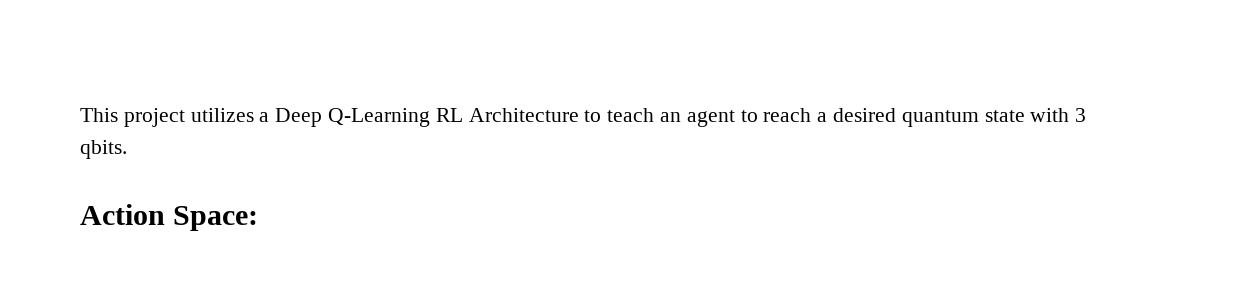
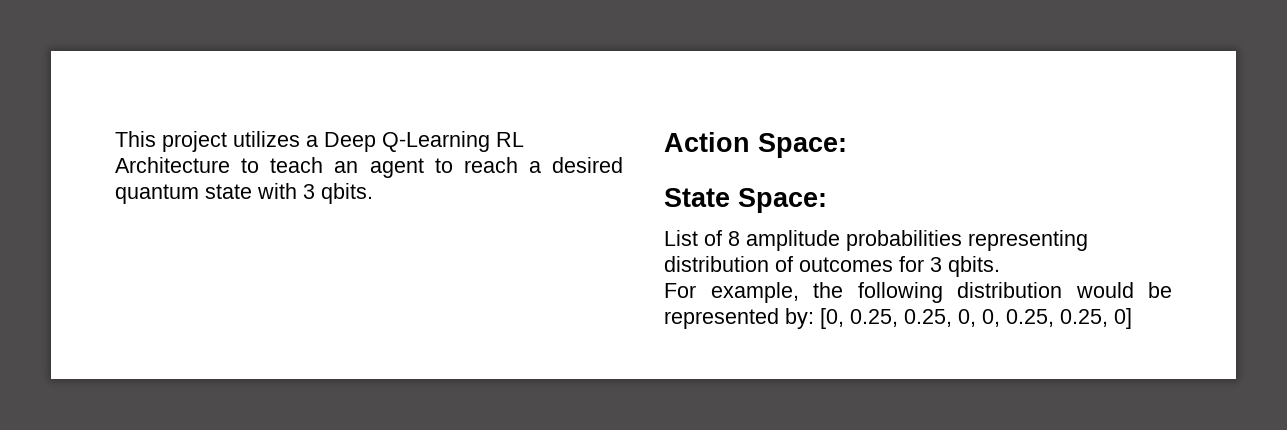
+ State Space:
+ List of 8 amplitude probabilities representing distribution of outcomes for 3 qbits.
+ For example, the following distribution would be represented by: [0, 0.25, 0.25, 0, 0, 0.25, 0.25, 0]

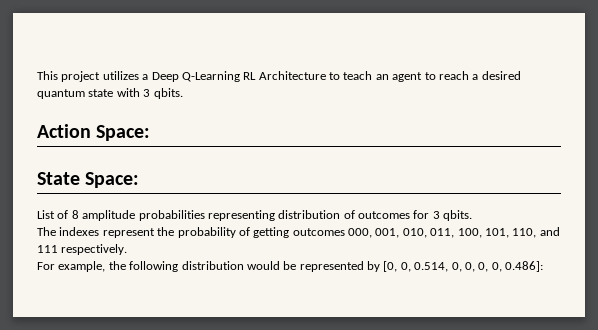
+ The indexes represent the probability of getting outcomes 000, 001, 010, 011, 100, 101, 110, and 111 respectively.
- For example, the following distribution would be represented by: [0, 0.25, 0.25, 0, 0, 0.25, 0.25, 0]
+ For example, the following distribution would be represented by [0, 0, 0.514, 0, 0, 0, 0, 0.486]:

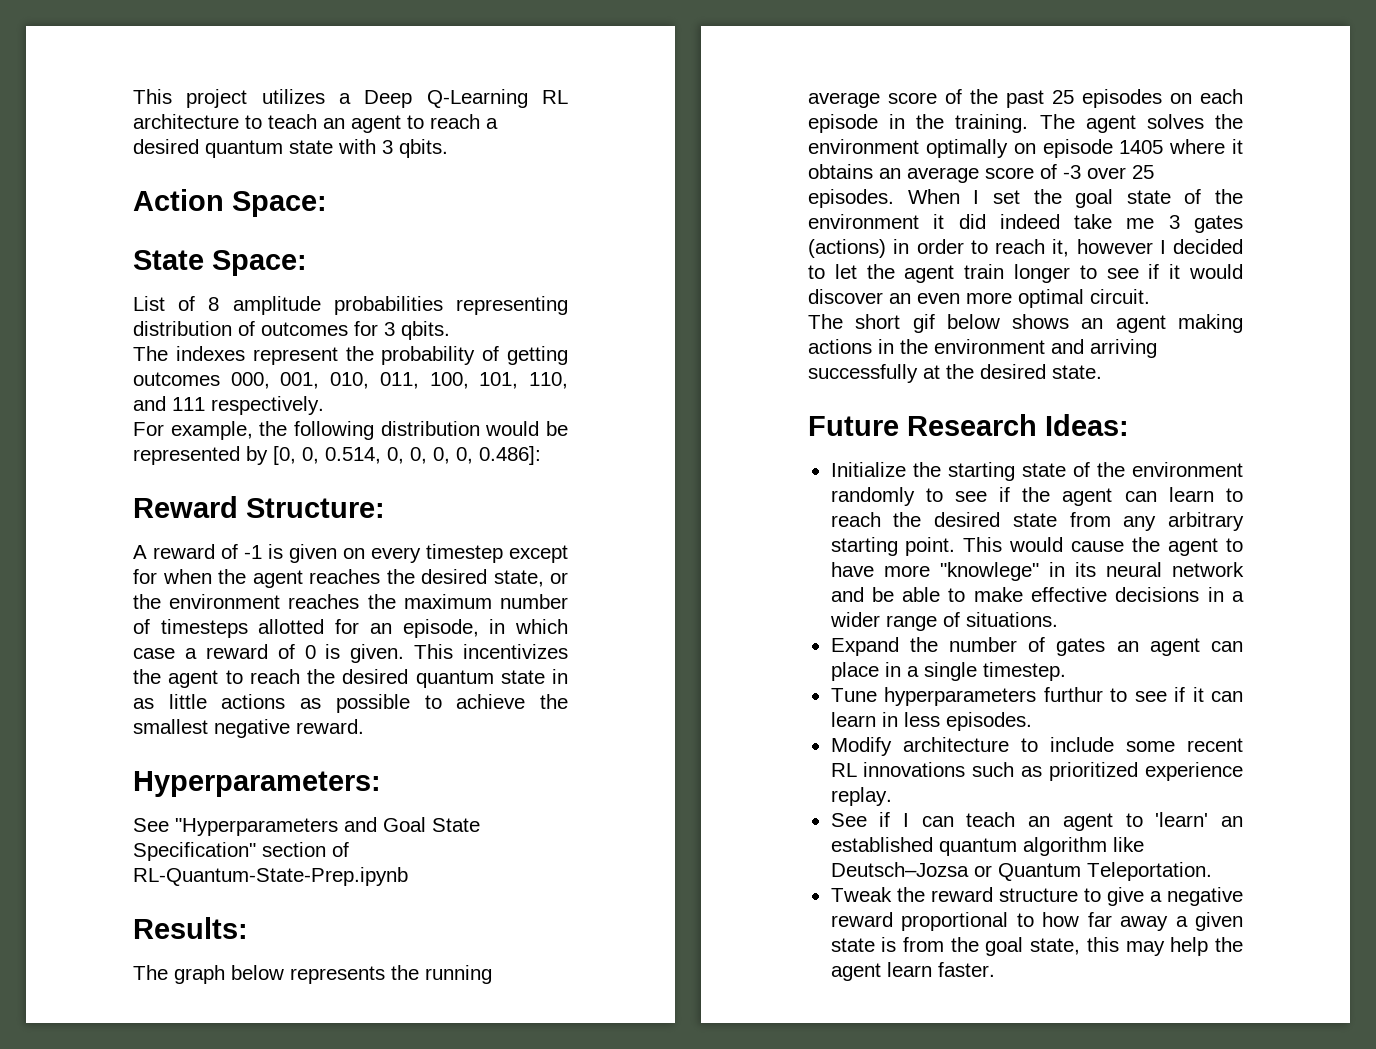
- This project utilizes a Deep Q-Learning RL Architecture to teach an agent to reach a desired quantum state with 3 qbits.
+ This project utilizes a Deep Q-Learning RL architecture to teach an agent to reach a desired quantum state with 3 qbits.
+ Reward Structure:
+ A reward of -1 is given on every timestep except for when the agent reaches the desired state, or the environment reaches the maximum number of timesteps allotted for an episode, in which case a reward of 0 is given. This incentivizes the agent to reach the desired quantum state in as little actions as possible to achieve the smallest negative reward.
+ Hyperparameters:
+ See "Hyperparameters and Goal State Specification" section of RL-Quantum-State-Prep.ipynb
+ Results:
+ The graph below represents the running average score of the past 25 episodes on each episode in the training. The agent solves the environment optimally on episode 1405 where it obtains an average score of -3 over 25 episodes. When I set the goal state of the environment it did indeed take me 3 gates (actions) in order to reach it, however I decided to let the agent train longer to see if it would discover an even more optimal circuit.
+ The short gif below shows an agent making actions in the environment and arriving successfully at the desired state.
+ Future Research Ideas:
+ Initialize the starting state of the environment randomly to see if the agent can learn to reach the desired state from any arbitrary starting point. This would cause the agent to have more "knowlege" in its neural network and be able to make effective decisions in a wider range of situations.
+ Expand the number of gates an agent can place in a single timestep.
+ Tune hyperparameters furthur to see if it can learn in less episodes.
+ Modify architecture to include some recent RL innovations such as prioritized experience replay.
+ See if I can teach an agent to 'learn' an established quantum algorithm like Deutsch–Jozsa or Quantum Teleportation.
+ Tweak the reward structure to give a negative reward proportional to how far away a given state is from the goal state, this may help the agent learn faster.

